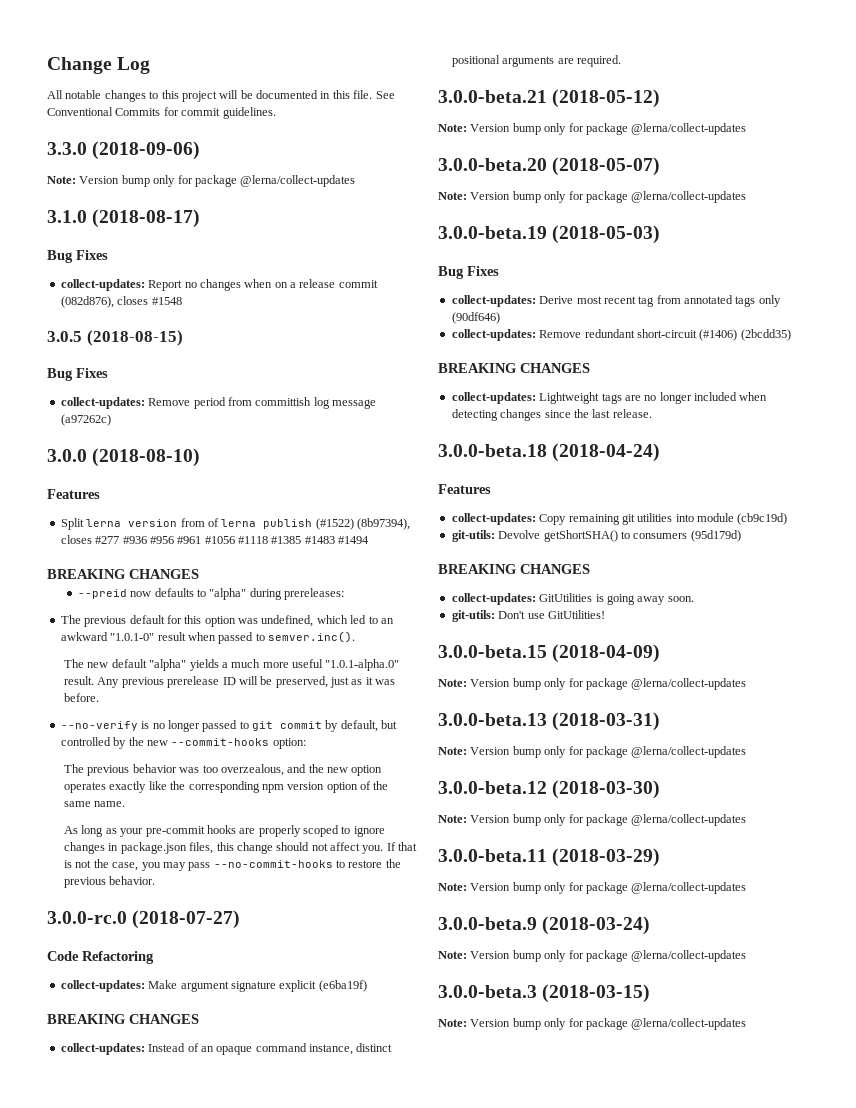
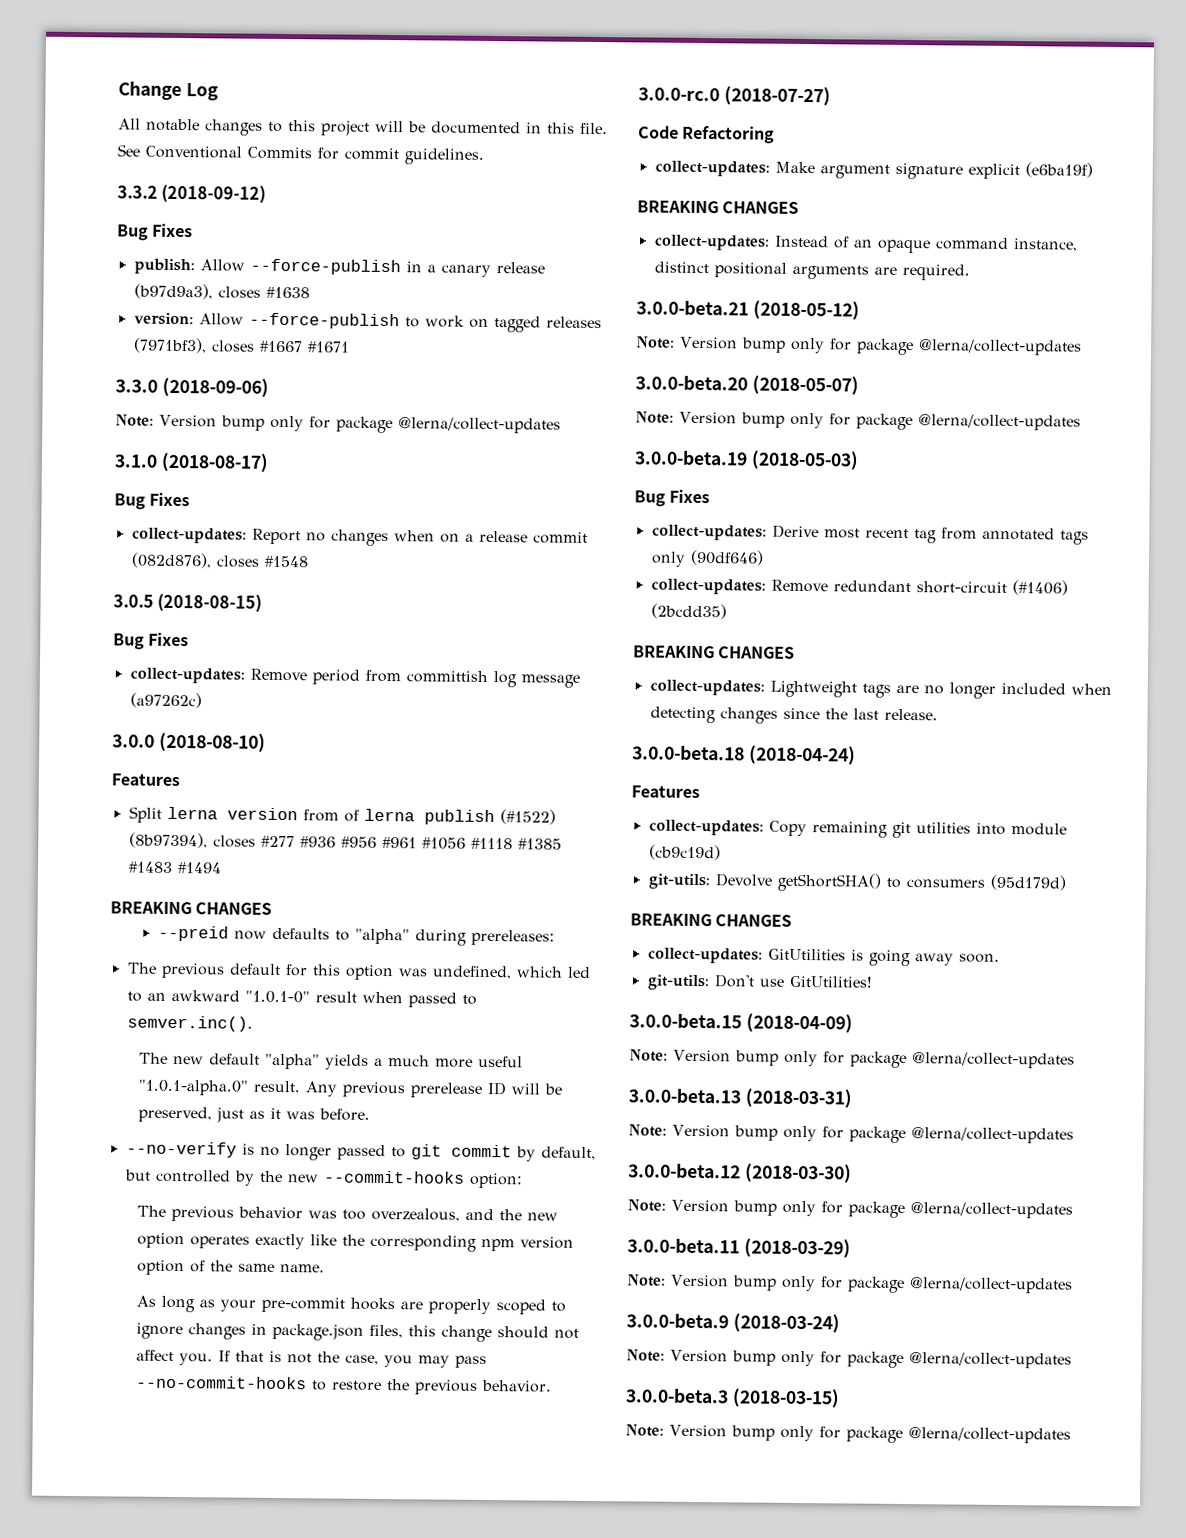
+ 3.3.2 (2018-09-12)
+ Bug Fixes
+ publish: Allow --force-publish in a canary release (b97d9a3), closes #1638
+ version: Allow --force-publish to work on tagged releases (7971bf3), closes #1667 #1671

